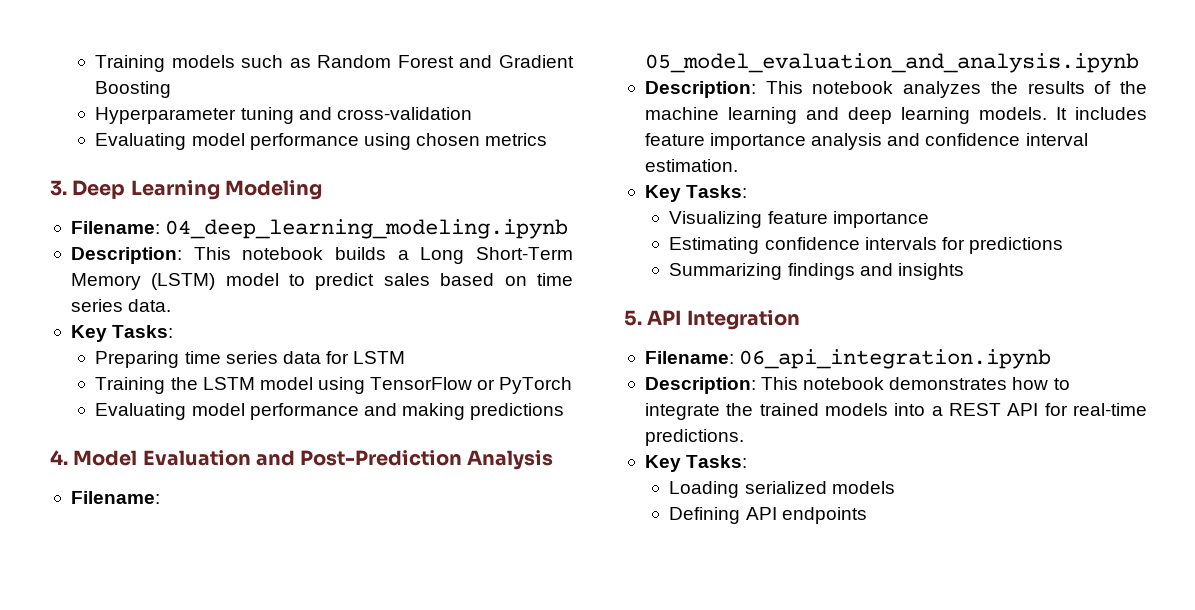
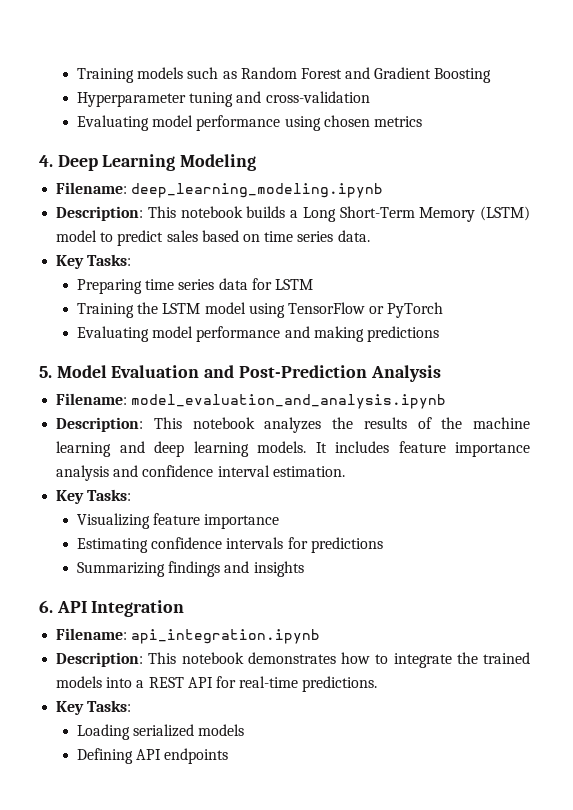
- 3. Deep Learning Modeling
+ 4. Deep Learning Modeling
- Filename: 04_deep_learning_modeling.ipynb
+ Filename: deep_learning_modeling.ipynb
- 4. Model Evaluation and Post-Prediction Analysis
+ 5. Model Evaluation and Post-Prediction Analysis
- Filename: 05_model_evaluation_and_analysis.ipynb
+ Filename: model_evaluation_and_analysis.ipynb
- 5. API Integration
+ 6. API Integration
- Filename: 06_api_integration.ipynb
+ Filename: api_integration.ipynb

